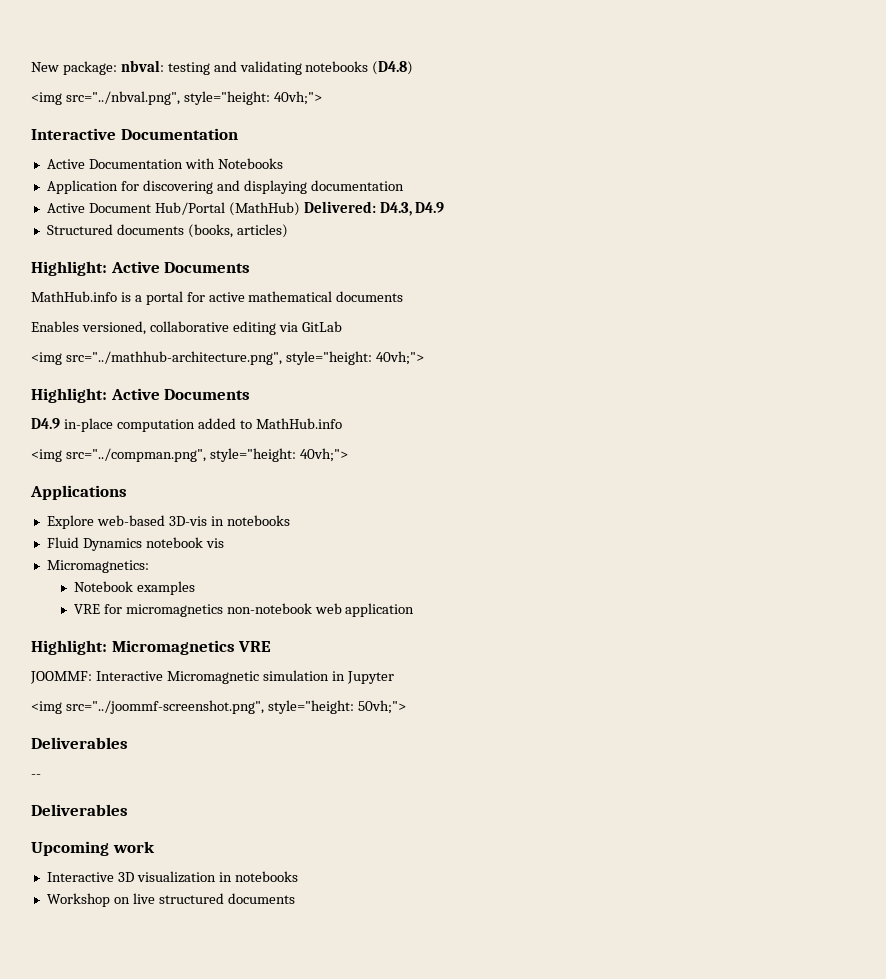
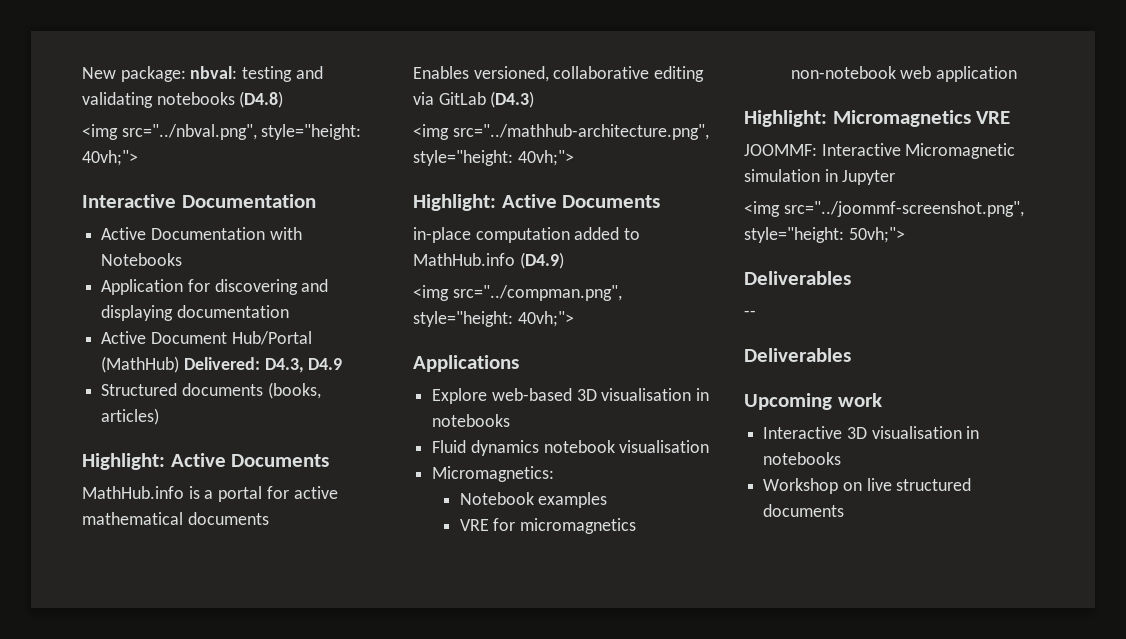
- Enables versioned, collaborative editing via GitLab
+ Enables versioned, collaborative editing via GitLab (D4.3)
- D4.9 in-place computation added to MathHub.info
+ in-place computation added to MathHub.info (D4.9)
- Explore web-based 3D-vis in notebooks
+ Explore web-based 3D visualisation in notebooks
- Fluid Dynamics notebook vis
+ Fluid dynamics notebook visualisation
- Interactive 3D visualization in notebooks
+ Interactive 3D visualisation in notebooks

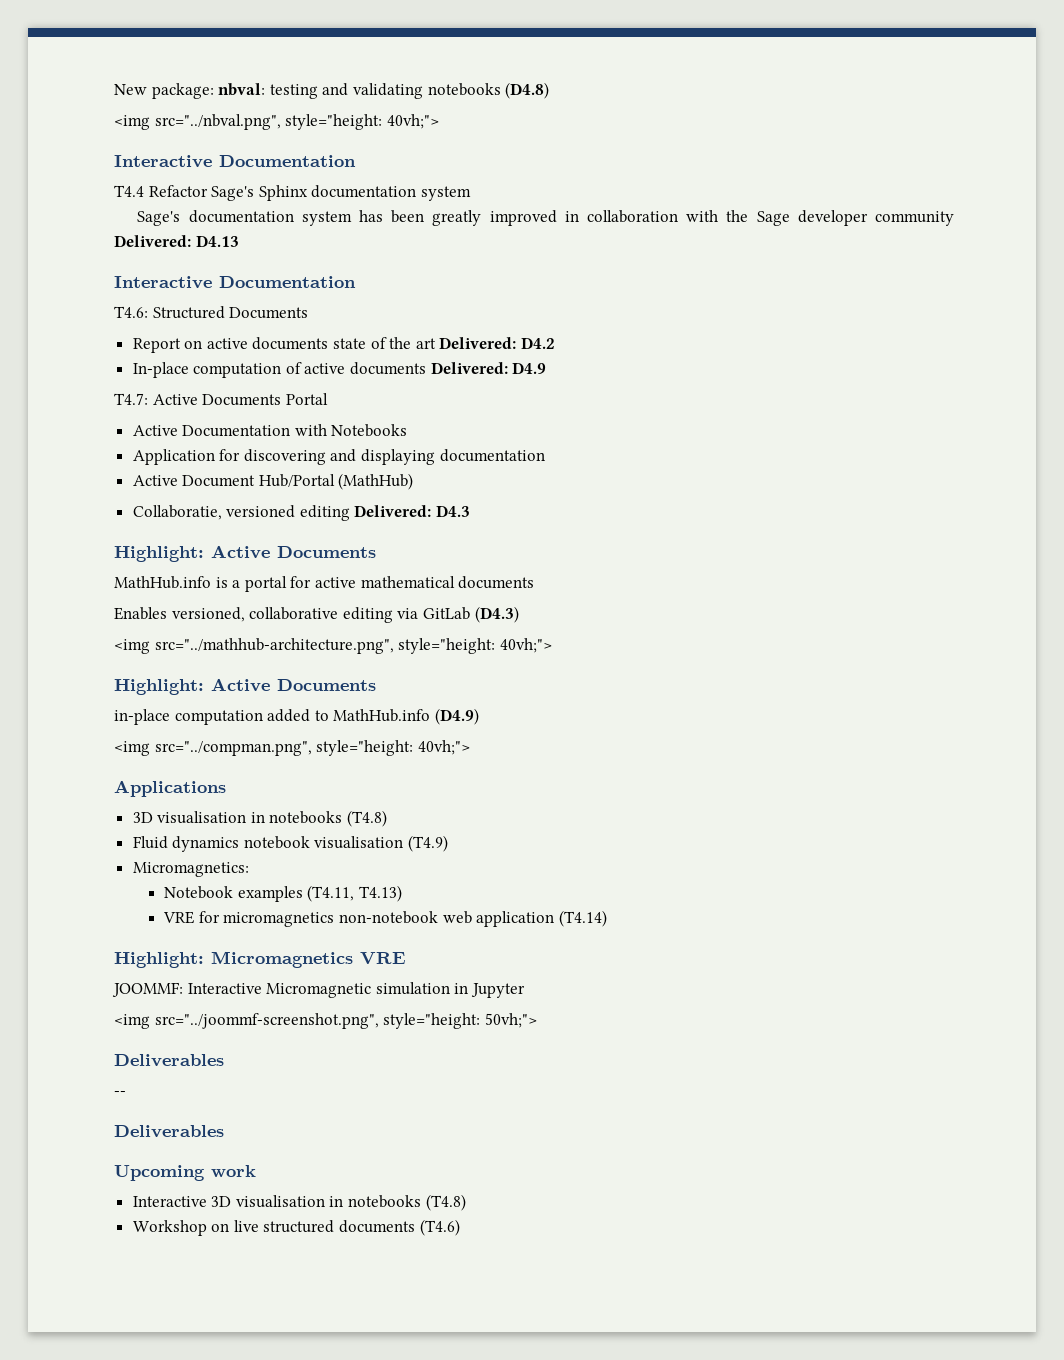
+ T4.4 Refactor Sage's Sphinx documentation system
+ Sage's documentation system has been greatly improved in collaboration with the Sage developer community Delivered: D4.13
+ Interactive Documentation
+ T4.6: Structured Documents
+ Report on active documents state of the art Delivered: D4.2
+ In-place computation of active documents Delivered: D4.9
+ T4.7: Active Documents Portal
- Active Document Hub/Portal (MathHub) Delivered: D4.3, D4.9
- Structured documents (books, articles)
+ Active Document Hub/Portal (MathHub)
+ Collaboratie, versioned editing Delivered: D4.3
  Applications
- Explore web-based 3D visualisation in notebooks
+ 3D visualisation in notebooks (T4.8)
- Fluid dynamics notebook visualisation
+ Fluid dynamics notebook visualisation (T4.9)
- Notebook examples
+ Notebook examples (T4.11, T4.13)
- VRE for micromagnetics non-notebook web application
+ VRE for micromagnetics non-notebook web application (T4.14)
- Interactive 3D visualisation in notebooks
+ Interactive 3D visualisation in notebooks (T4.8)
- Workshop on live structured documents
+ Workshop on live structured documents (T4.6)

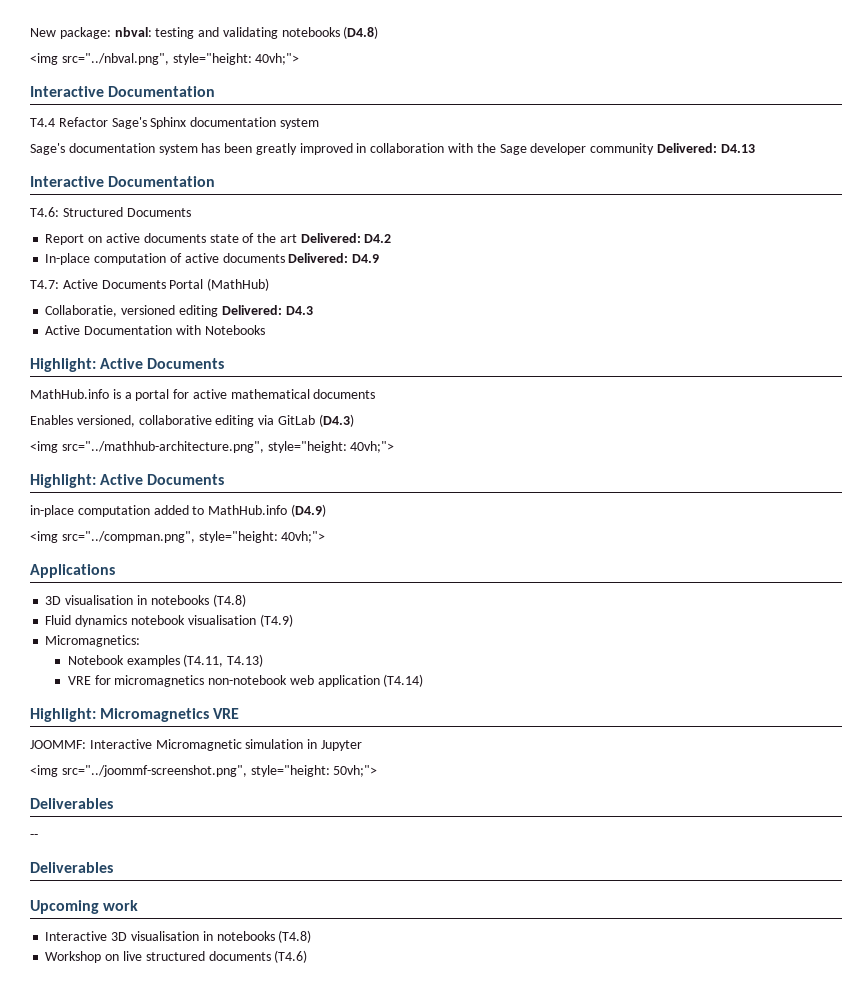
- T4.7: Active Documents Portal
- Active Documentation with Notebooks
- Application for discovering and displaying documentation
- Active Document Hub/Portal (MathHub)
+ T4.7: Active Documents Portal (MathHub)
+ Active Documentation with Notebooks

